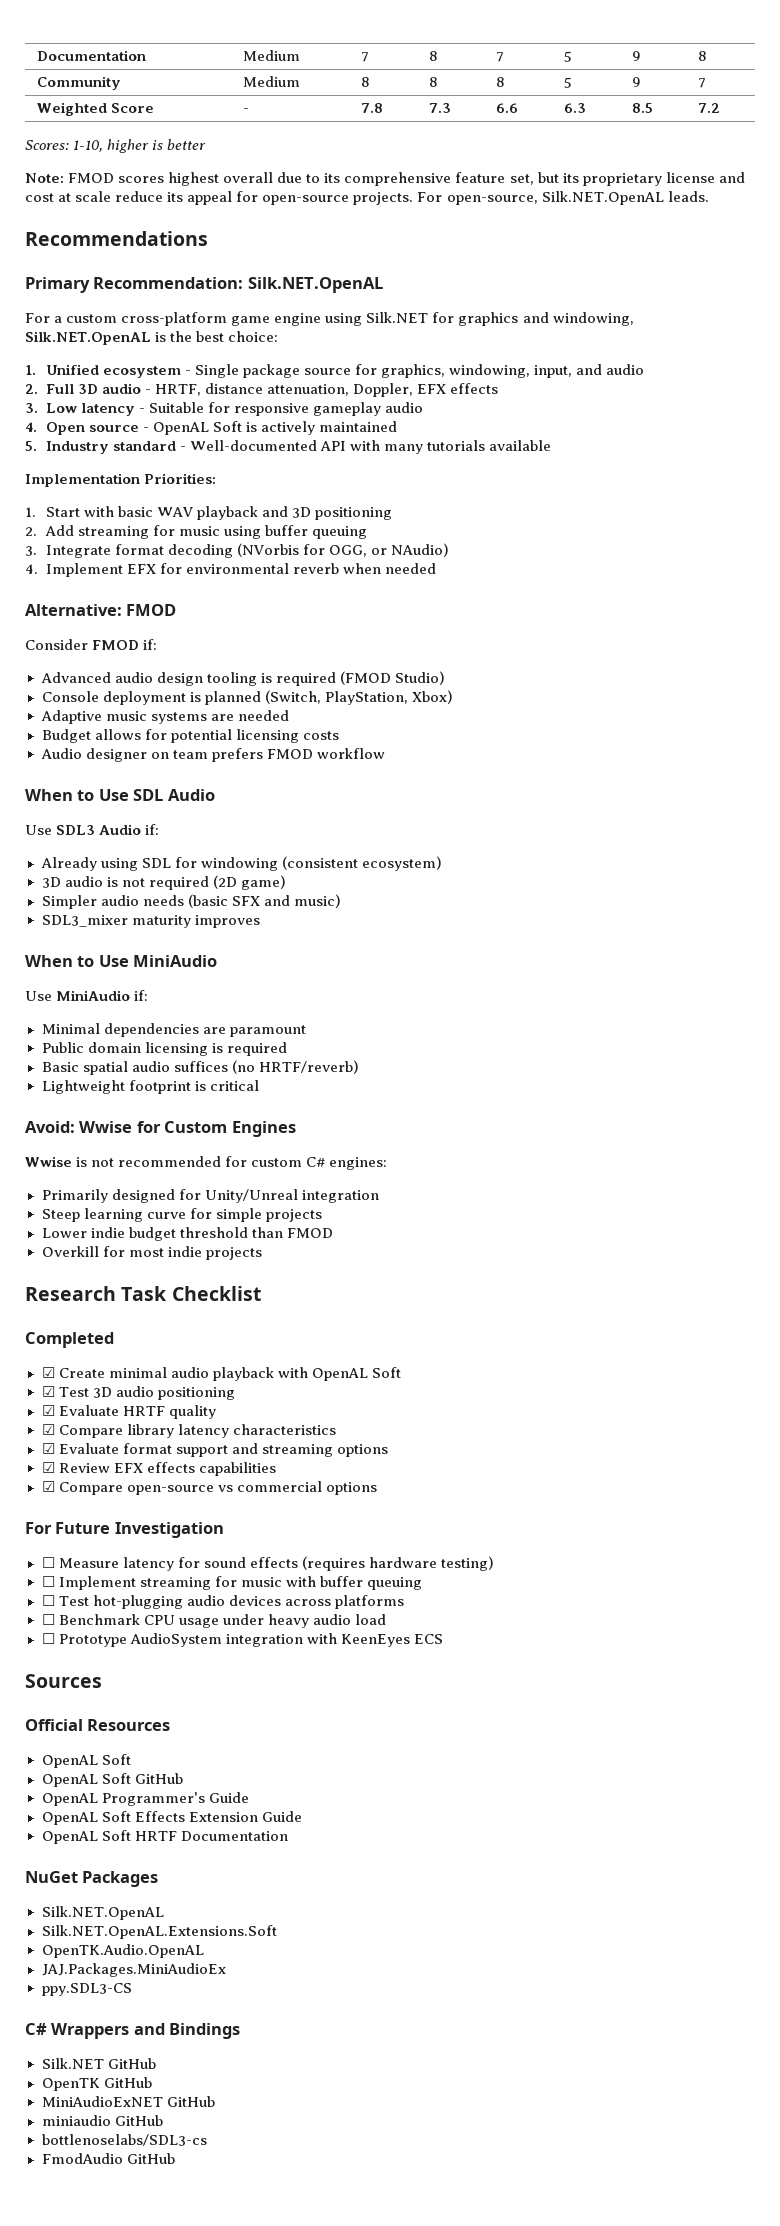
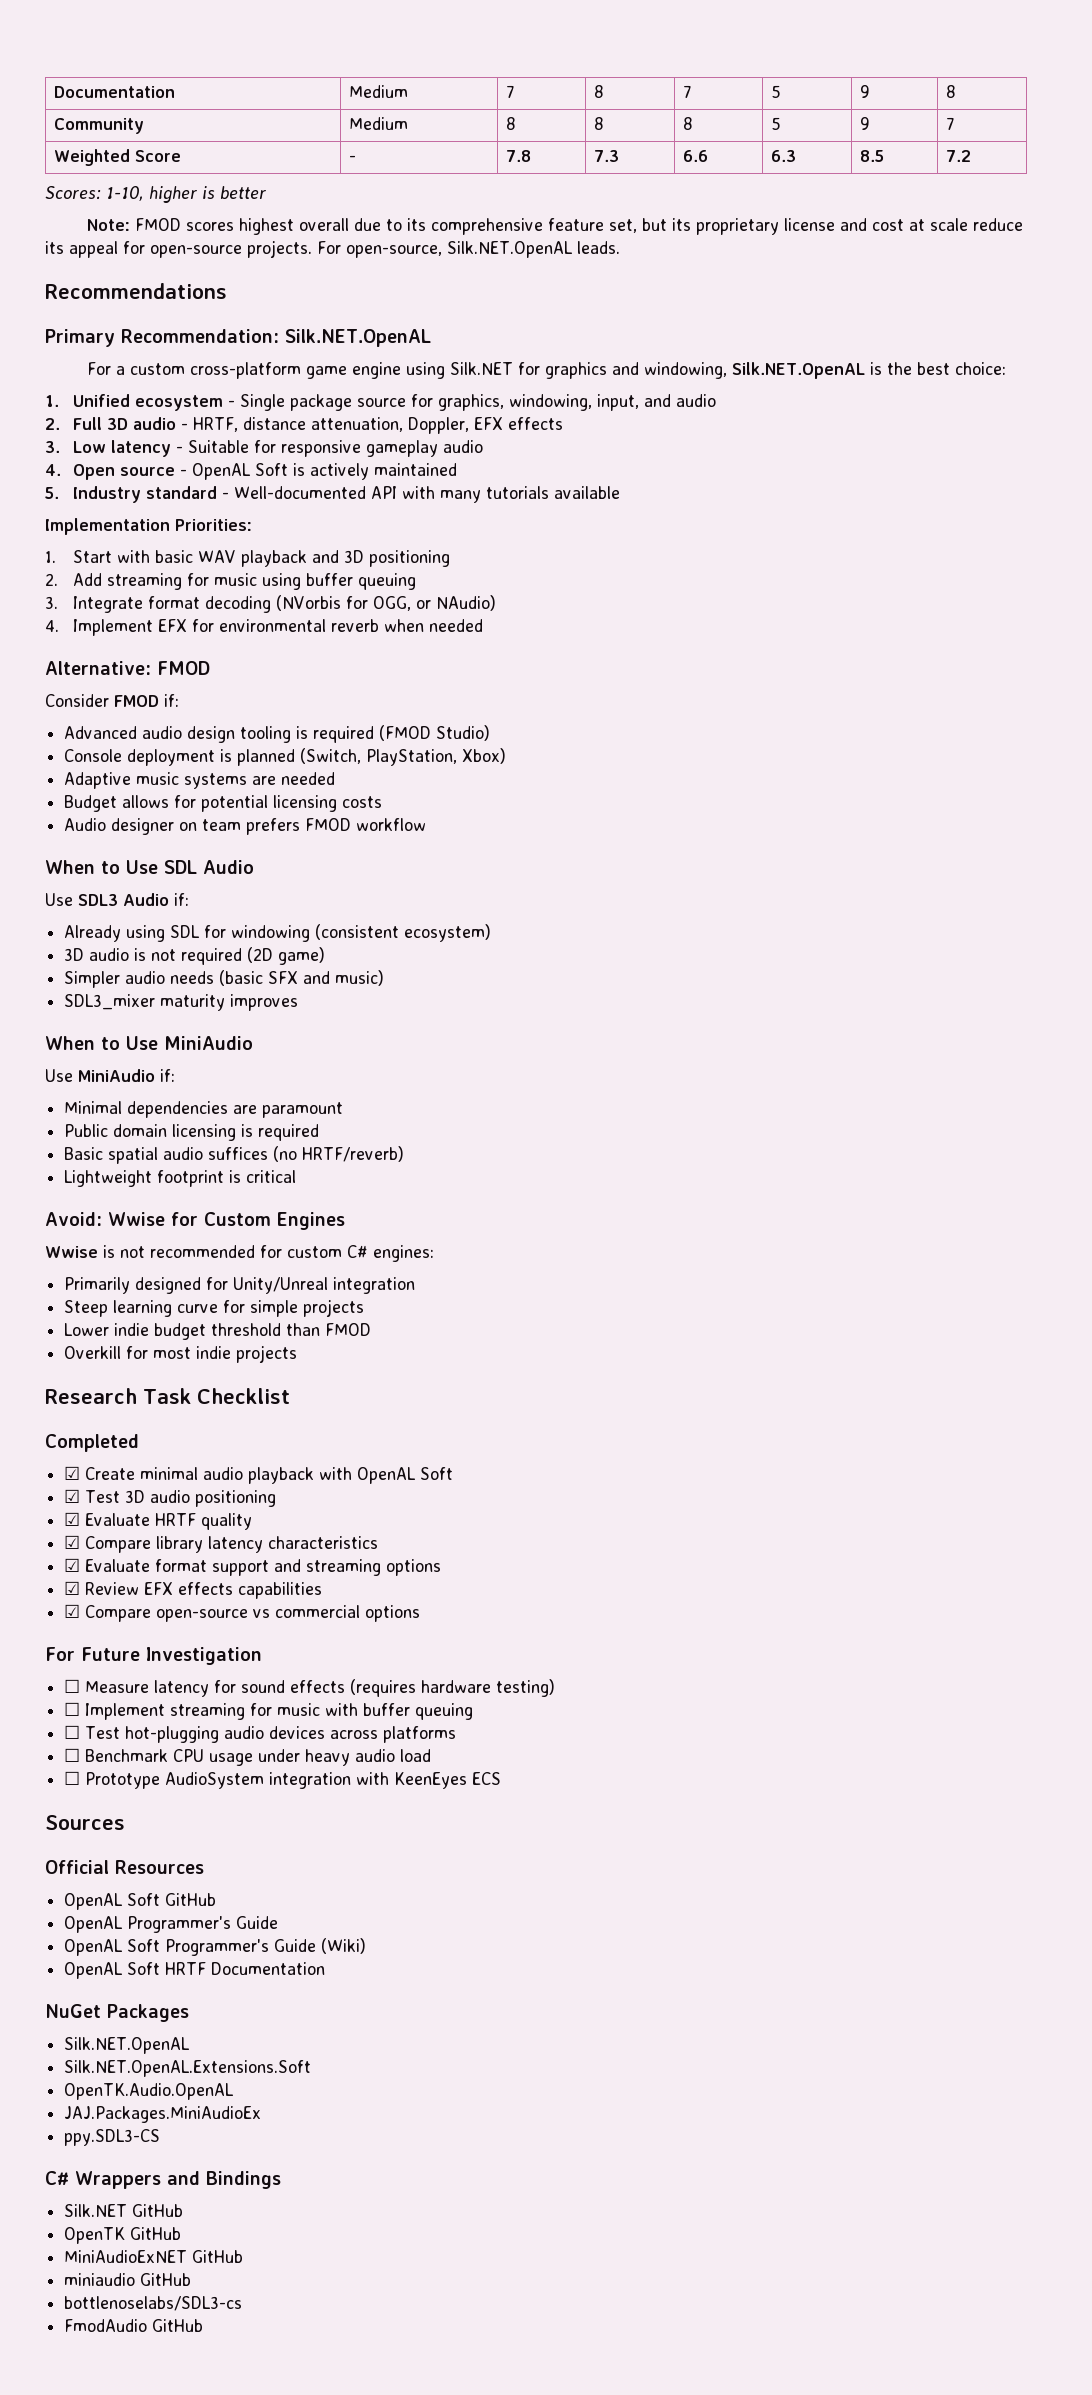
  Official Resources
- OpenAL Soft
- OpenAL Soft Effects Extension Guide
+ OpenAL Soft Programmer's Guide (Wiki)

